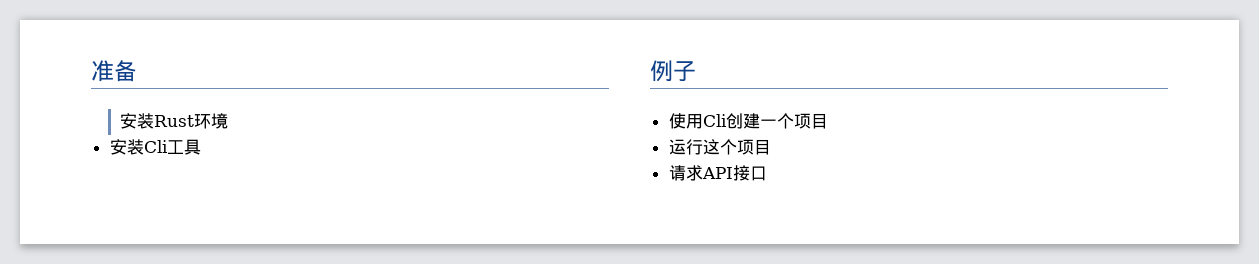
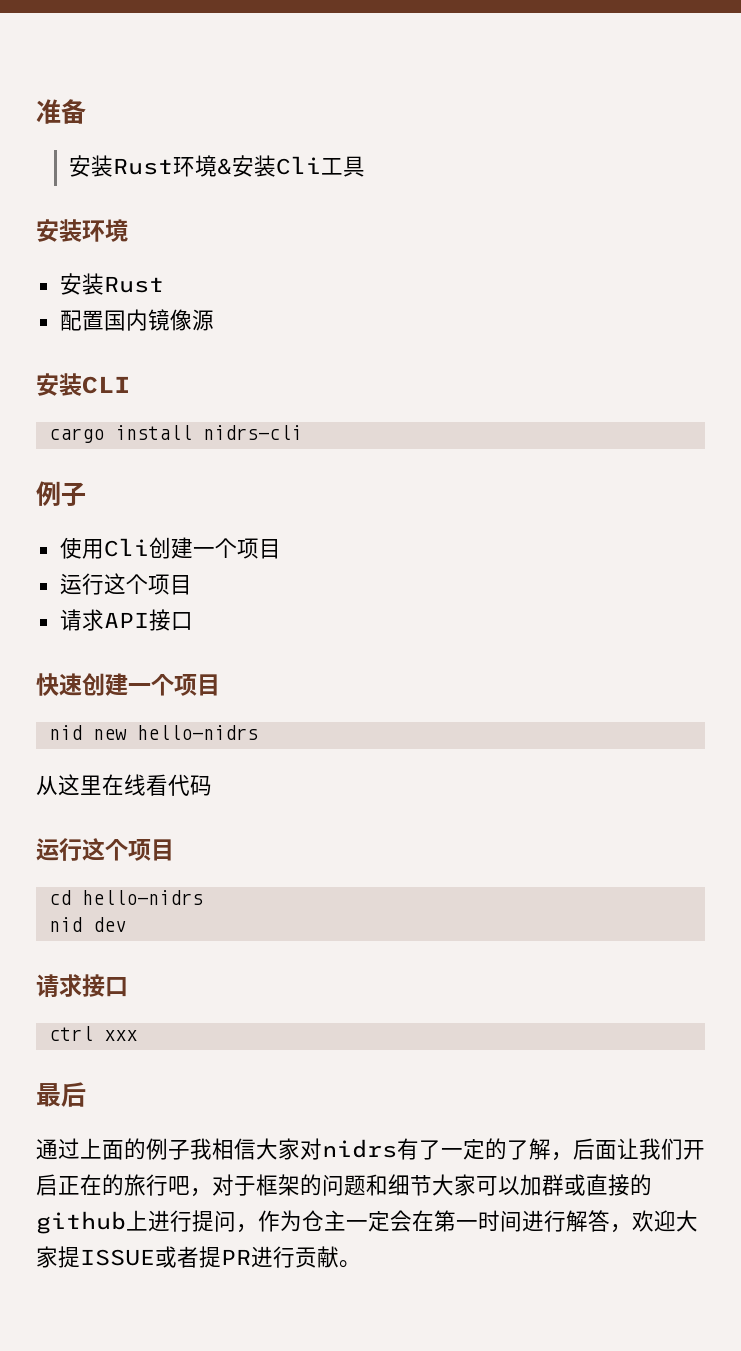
- 安装Rust环境
- 安装Cli工具
+ 安装Rust环境&安装Cli工具
+ 安装环境
+ 安装Rust
+ 配置国内镜像源
+ 安装CLI
+ cargo install nidrs-cli
+ 快速创建一个项目
+ nid new hello-nidrs
+ 从这里在线看代码
+ 运行这个项目
+ cd hello-nidrs
+ nid dev
+ 请求接口
+ ctrl xxx
+ 最后
+ 通过上面的例子我相信大家对nidrs有了一定的了解，后面让我们开启正在的旅行吧，对于框架的问题和细节大家可以加群或直接的github上进行提问，作为仓主一定会在第一时间进行解答，欢迎大家提ISSUE或者提PR进行贡献。

